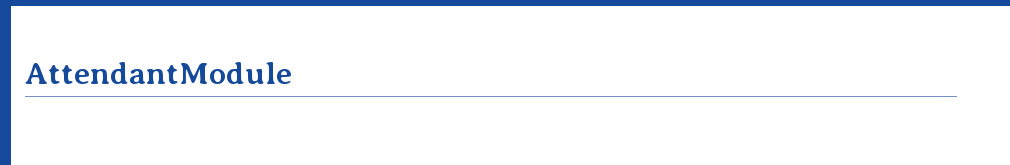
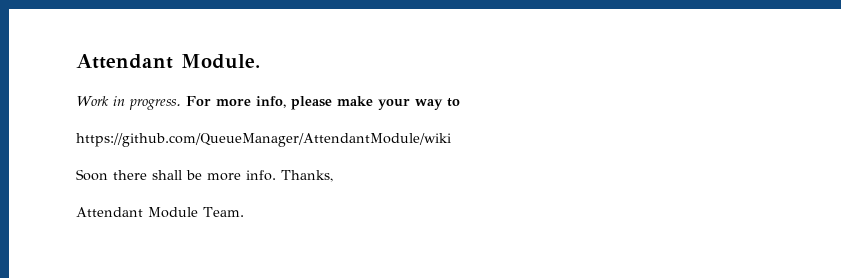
- AttendantModule
+ Attendant Module.
+ Work in progress. For more info, please make your way to
+ https://github.com/QueueManager/AttendantModule/wiki
+ Soon there shall be more info. Thanks,
+ Attendant Module Team.

